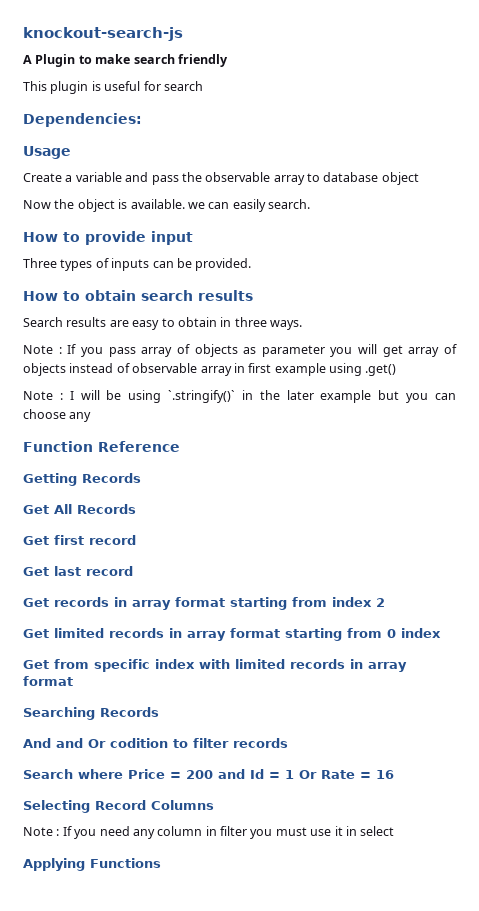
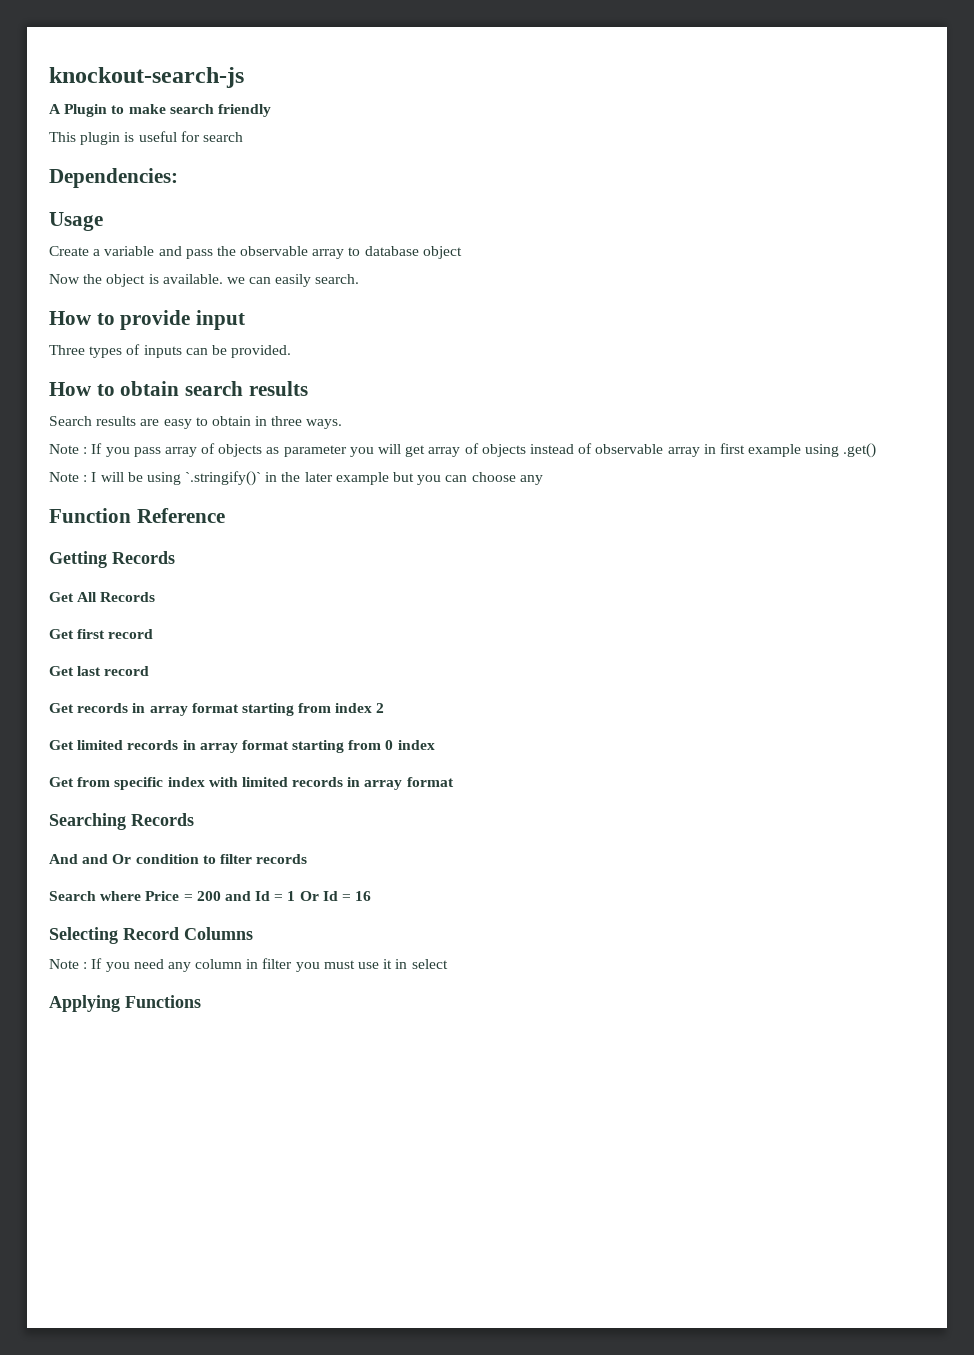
- And and Or codition to filter records
+ And and Or condition to filter records
- Search where Price = 200 and Id = 1 Or Rate = 16
+ Search where Price = 200 and Id = 1 Or Id = 16

